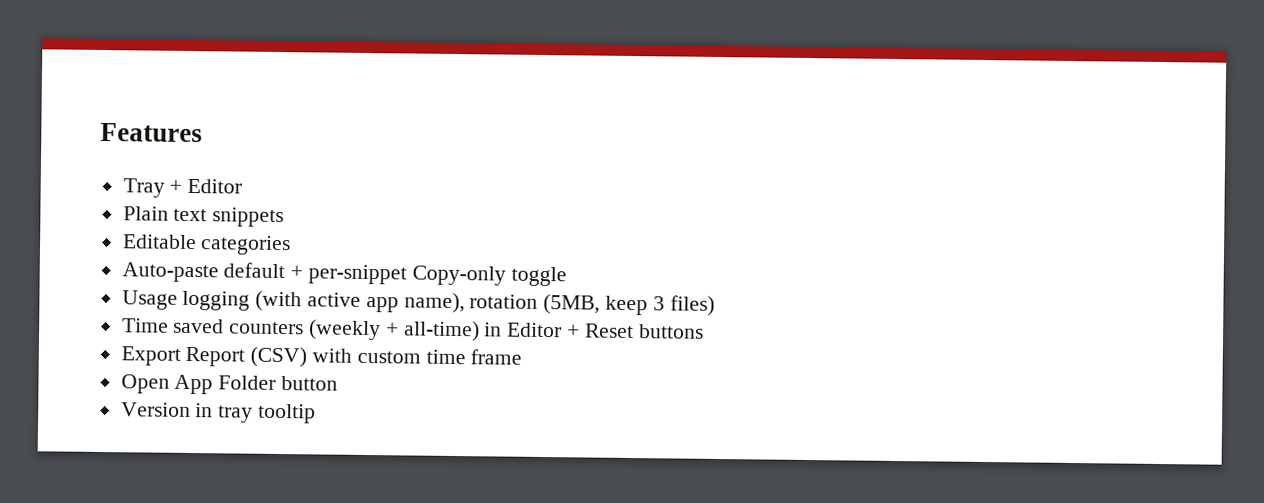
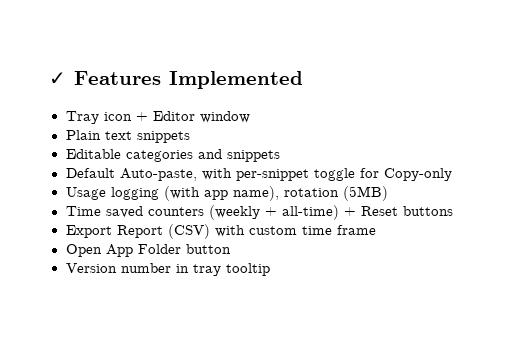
- Features
+ ✓ Features Implemented
- Tray + Editor
+ Tray icon + Editor window
- Editable categories
- Auto-paste default + per-snippet Copy-only toggle
+ Editable categories and snippets
+ Default Auto-paste, with per-snippet toggle for Copy-only
- Usage logging (with active app name), rotation (5MB, keep 3 files)
+ Usage logging (with app name), rotation (5MB)
- Time saved counters (weekly + all-time) in Editor + Reset buttons
+ Time saved counters (weekly + all-time) + Reset buttons
- Version in tray tooltip
+ Version number in tray tooltip

